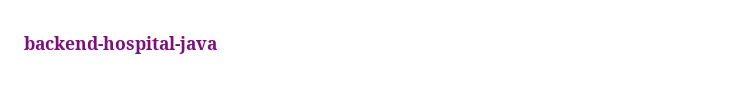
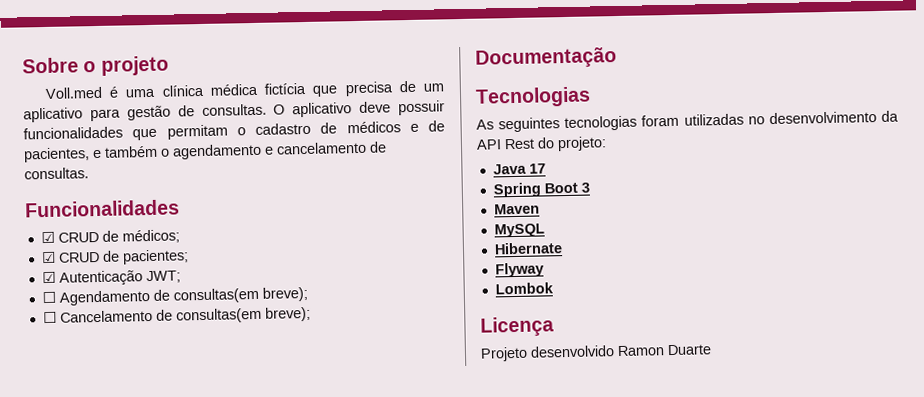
- backend-hospital-java
+ Sobre o projeto
+ Voll.med é uma clínica médica fictícia que precisa de um aplicativo para gestão de consultas. O aplicativo deve possuir funcionalidades que permitam o cadastro de médicos e de pacientes, e também o agendamento e cancelamento de consultas.
+ Funcionalidades
+ ☑ CRUD de médicos;
+ ☑ CRUD de pacientes;
+ ☑ Autenticação JWT;
+ ☐ Agendamento de consultas(em breve);
+ ☐ Cancelamento de consultas(em breve);
+ Documentação
+ Tecnologias
+ As seguintes tecnologias foram utilizadas no desenvolvimento da API Rest do projeto:
+ Java 17
+ Spring Boot 3
+ Maven
+ MySQL
+ Hibernate
+ Flyway
+ Lombok
+ Licença
+ Projeto desenvolvido Ramon Duarte

